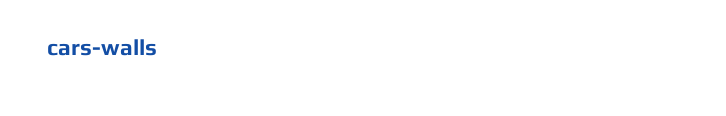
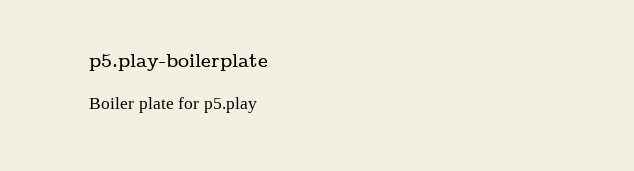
- cars-walls
+ p5.play-boilerplate
+ Boiler plate for p5.play

